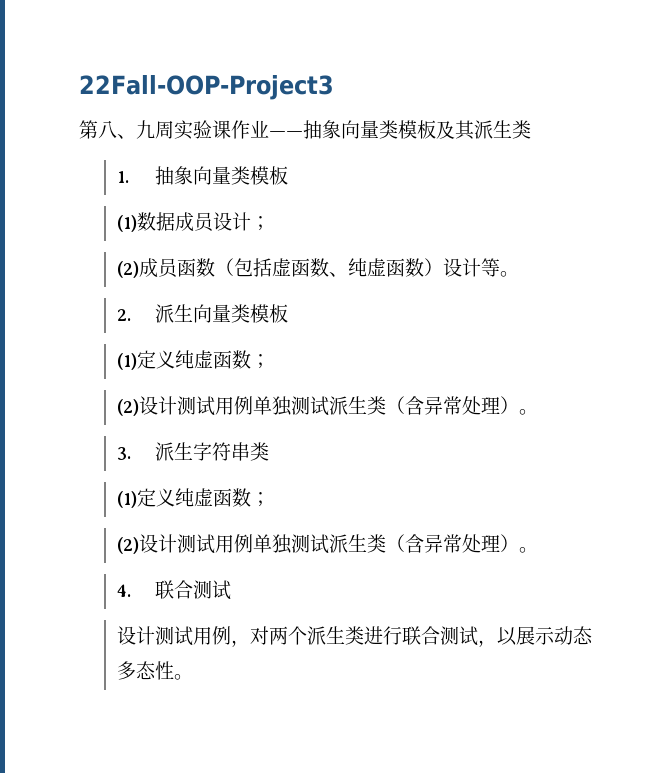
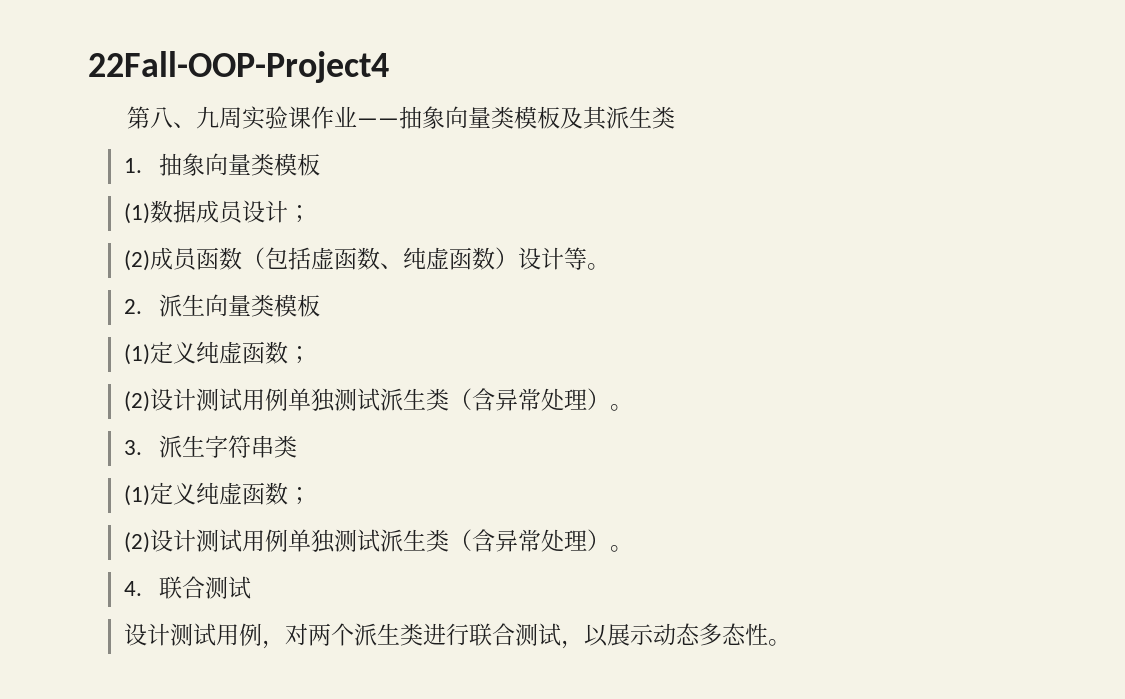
- 22Fall-OOP-Project3
+ 22Fall-OOP-Project4

